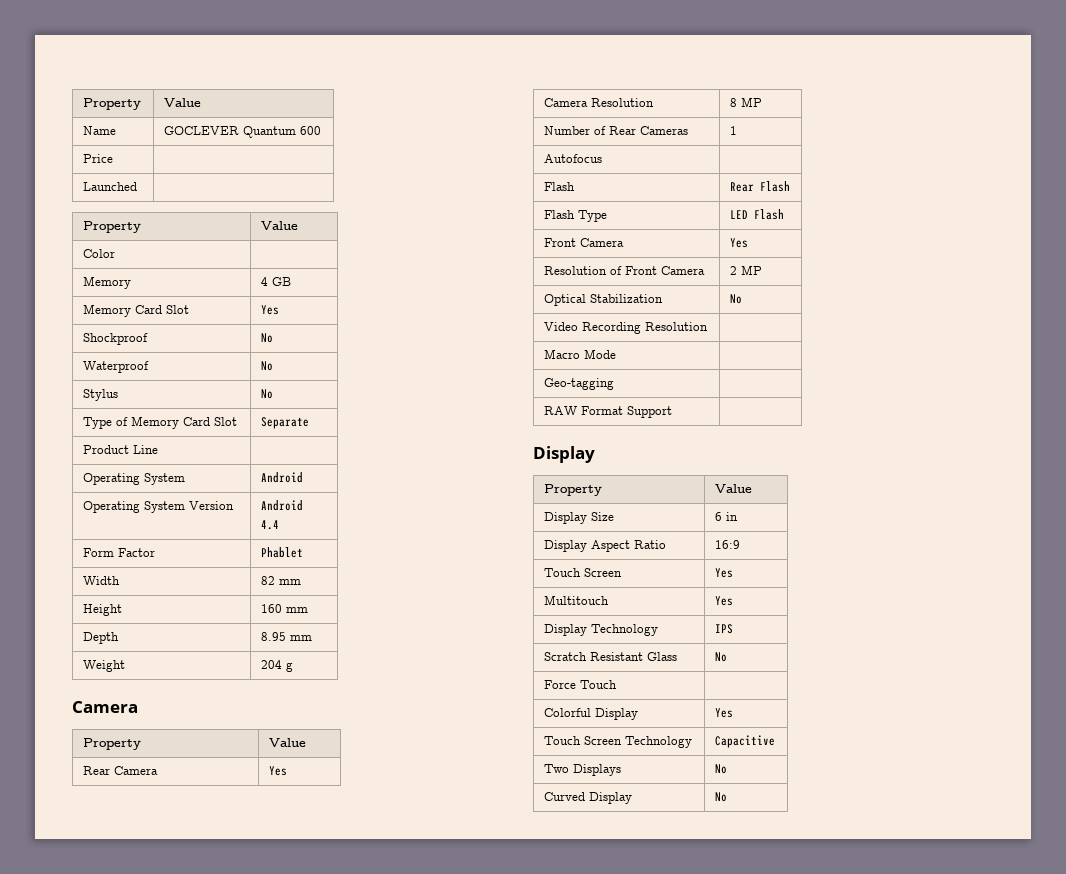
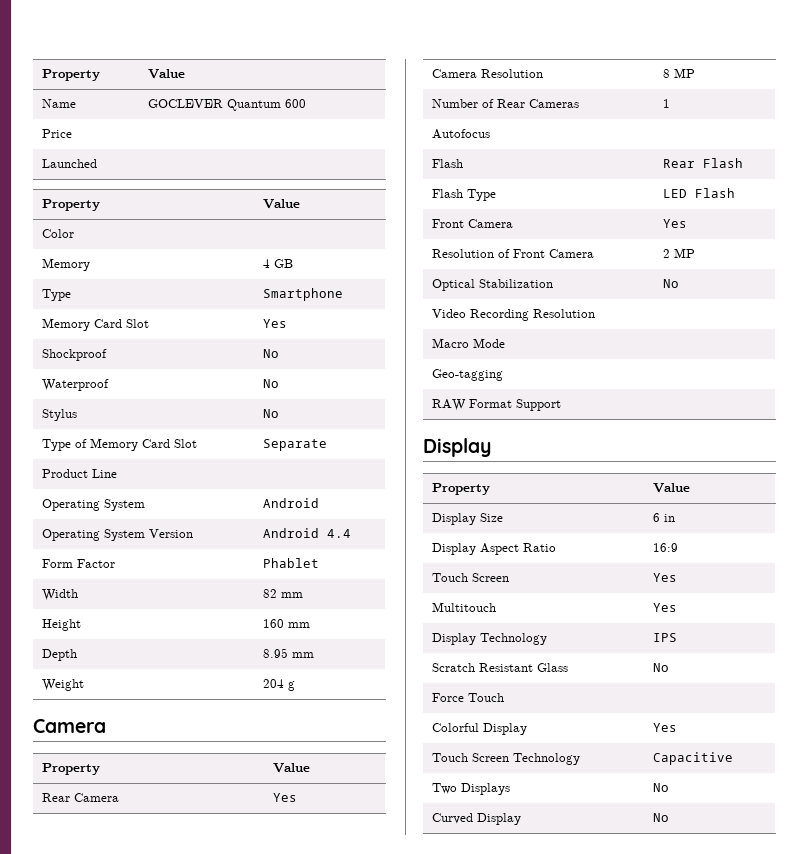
+ Type | Smartphone

